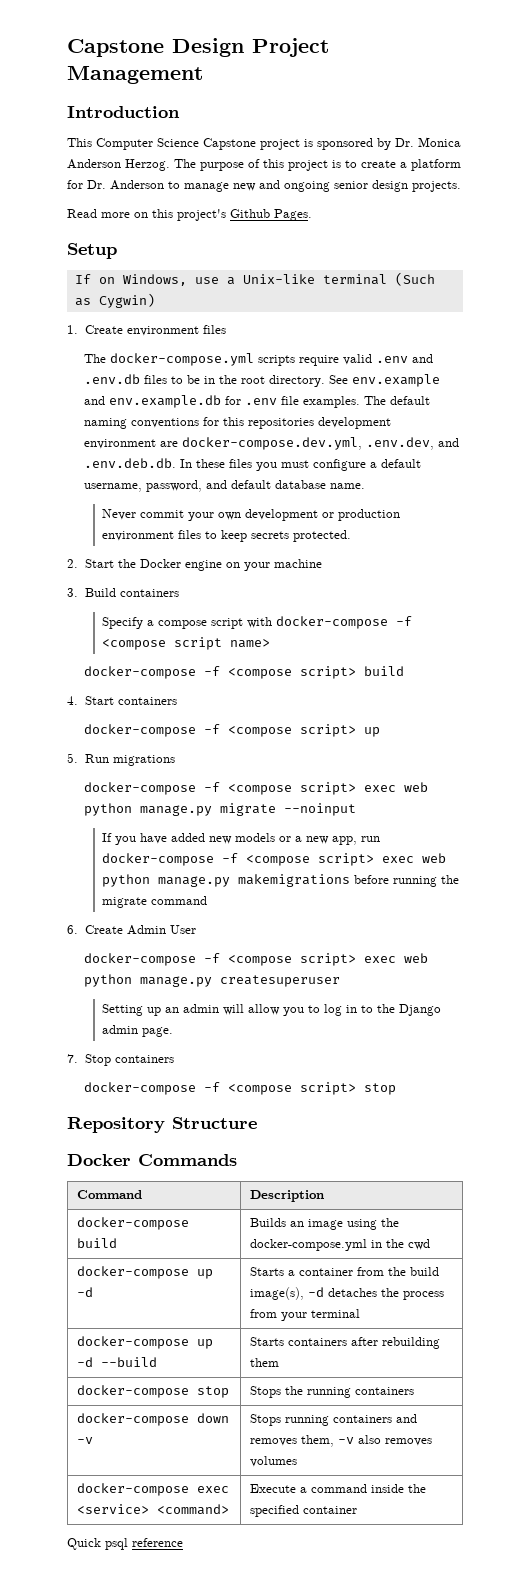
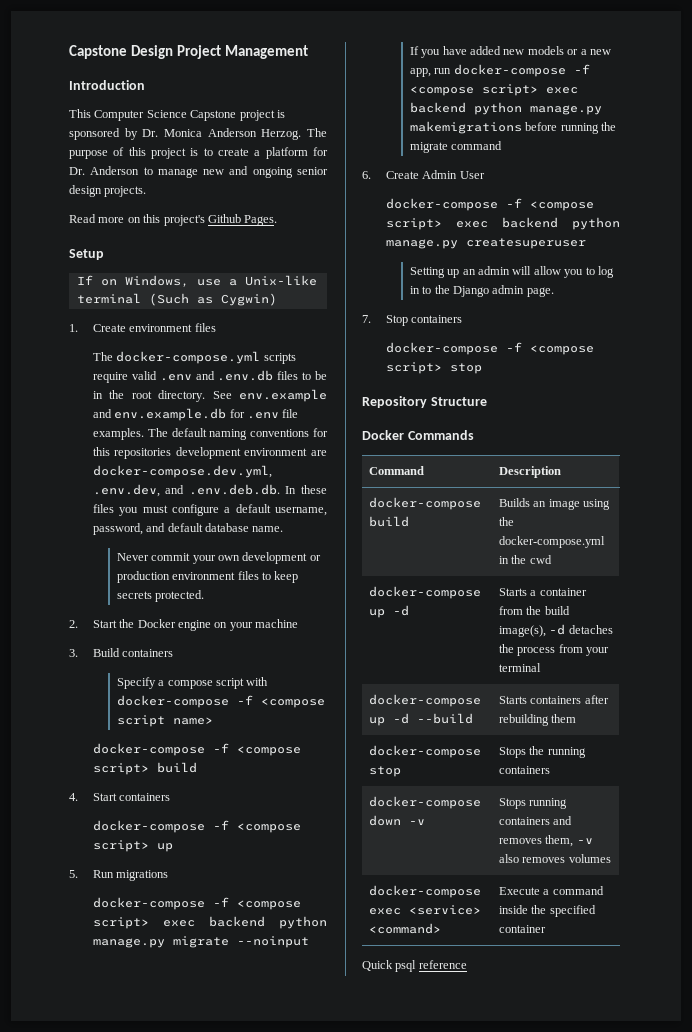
- docker-compose -f <compose script> exec web python manage.py migrate --noinput
+ docker-compose -f <compose script> exec backend python manage.py migrate --noinput
- If you have added new models or a new app, run docker-compose -f <compose script> exec web python manage.py makemigrations before running the migrate command
+ If you have added new models or a new app, run docker-compose -f <compose script> exec backend python manage.py makemigrations before running the migrate command
- docker-compose -f <compose script> exec web python manage.py createsuperuser
+ docker-compose -f <compose script> exec backend python manage.py createsuperuser

